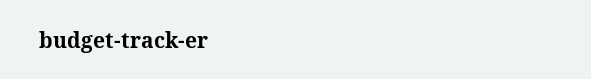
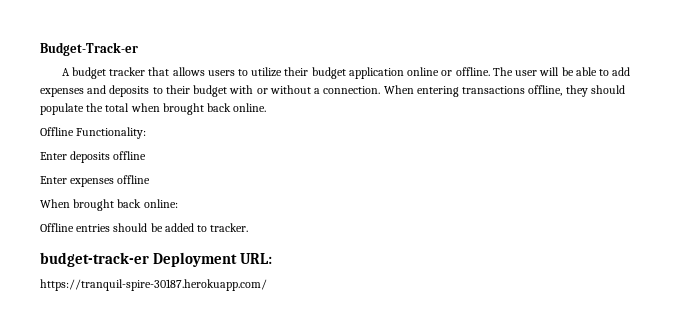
- budget-track-er
+ Budget-Track-er
+ A budget tracker that allows users to utilize their budget application online or offline. The user will be able to add expenses and deposits to their budget with or without a connection. When entering transactions offline, they should populate the total when brought back online.
+ Offline Functionality:
+ Enter deposits offline
+ Enter expenses offline
+ When brought back online:
+ Offline entries should be added to tracker.
+ budget-track-er Deployment URL:
+ https://tranquil-spire-30187.herokuapp.com/

